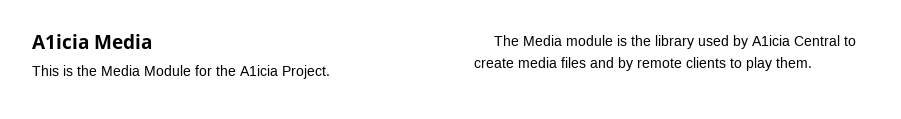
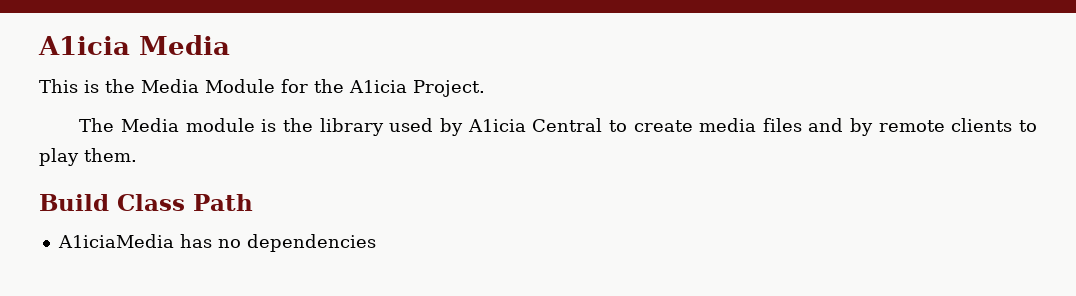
+ Build Class Path
+ A1iciaMedia has no dependencies

